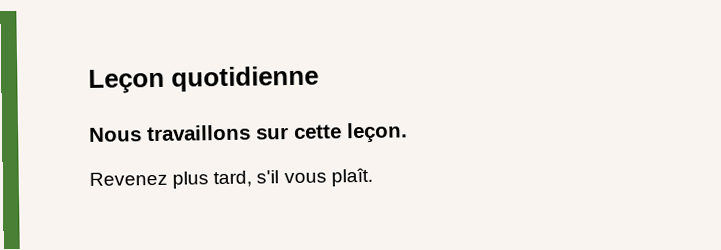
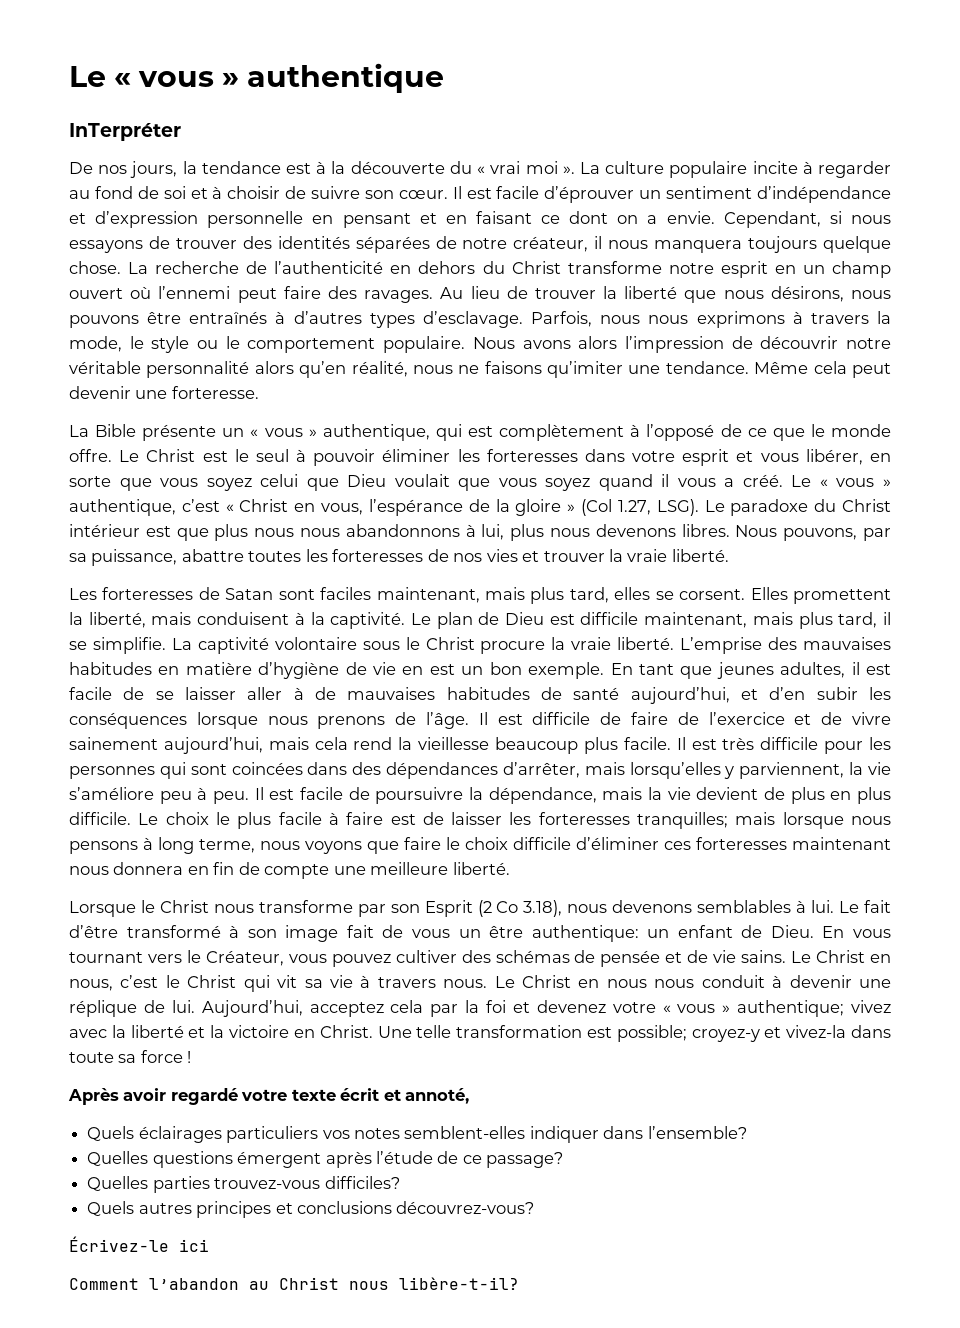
- Leçon quotidienne
- Nous travaillons sur cette leçon.
- Revenez plus tard, s'il vous plaît.
+ Le « vous » authentique
+ InTerpréter
+ De nos jours, la tendance est à la découverte du « vrai moi ». La culture populaire incite à regarder au fond de soi et à choisir de suivre son cœur. Il est facile d’éprouver un sentiment d’indépendance et d’expression personnelle en pensant et en faisant ce dont on a envie. Cependant, si nous essayons de trouver des identités séparées de notre créateur, il nous manquera toujours quelque chose. La recherche de l’authenticité en dehors du Christ transforme notre esprit en un champ ouvert où l’ennemi peut faire des ravages. Au lieu de trouver la liberté que nous désirons, nous pouvons être entraînés à d’autres types d’esclavage. Parfois, nous nous exprimons à travers la mode, le style ou le comportement populaire. Nous avons alors l’impression de découvrir notre véritable personnalité alors qu’en réalité, nous ne faisons qu’imiter une tendance. Même cela peut devenir une forteresse.
+ La Bible présente un « vous » authentique, qui est complètement à l’opposé de ce que le monde offre. Le Christ est le seul à pouvoir éliminer les forteresses dans votre esprit et vous libérer, en sorte que vous soyez celui que Dieu voulait que vous soyez quand il vous a créé. Le « vous » authentique, c’est « Christ en vous, l’espérance de la gloire » (Col 1.27, LSG). Le paradoxe du Christ intérieur est que plus nous nous abandonnons à lui, plus nous devenons libres. Nous pouvons, par sa puissance, abattre toutes les forteresses de nos vies et trouver la vraie liberté.
+ Les forteresses de Satan sont faciles maintenant, mais plus tard, elles se corsent. Elles promettent la liberté, mais conduisent à la captivité. Le plan de Dieu est difficile maintenant, mais plus tard, il se simplifie. La captivité volontaire sous le Christ procure la vraie liberté. L’emprise des mauvaises habitudes en matière d’hygiène de vie en est un bon exemple. En tant que jeunes adultes, il est facile de se laisser aller à de mauvaises habitudes de santé aujourd’hui, et d’en subir les conséquences lorsque nous prenons de l’âge. Il est difficile de faire de l’exercice et de vivre sainement aujourd’hui, mais cela rend la vieillesse beaucoup plus facile. Il est très difficile pour les personnes qui sont coincées dans des dépendances d’arrêter, mais lorsqu’elles y parviennent, la vie s’améliore peu à peu. Il est facile de poursuivre la dépendance, mais la vie devient de plus en plus difficile. Le choix le plus facile à faire est de laisser les forteresses tranquilles; mais lorsque nous pensons à long terme, nous voyons que faire le choix difficile d’éliminer ces forteresses maintenant nous donnera en fin de compte une meilleure liberté.
+ Lorsque le Christ nous transforme par son Esprit (2 Co 3.18), nous devenons semblables à lui. Le fait d’être transformé à son image fait de vous un être authentique: un enfant de Dieu. En vous tournant vers le Créateur, vous pouvez cultiver des schémas de pensée et de vie sains. Le Christ en nous, c’est le Christ qui vit sa vie à travers nous. Le Christ en nous nous conduit à devenir une réplique de lui. Aujourd’hui, acceptez cela par la foi et devenez votre « vous » authentique; vivez avec la liberté et la victoire en Christ. Une telle transformation est possible; croyez-y et vivez-la dans toute sa force !
+ Après avoir regardé votre texte écrit et annoté,
+ Quels éclairages particuliers vos notes semblent-elles indiquer dans l’ensemble?
+ Quelles questions émergent après l’étude de ce passage?
+ Quelles parties trouvez-vous difficiles?
+ Quels autres principes et conclusions découvrez-vous?
+ Écrivez-le ici
+ Comment l’abandon au Christ nous libère-t-il?

